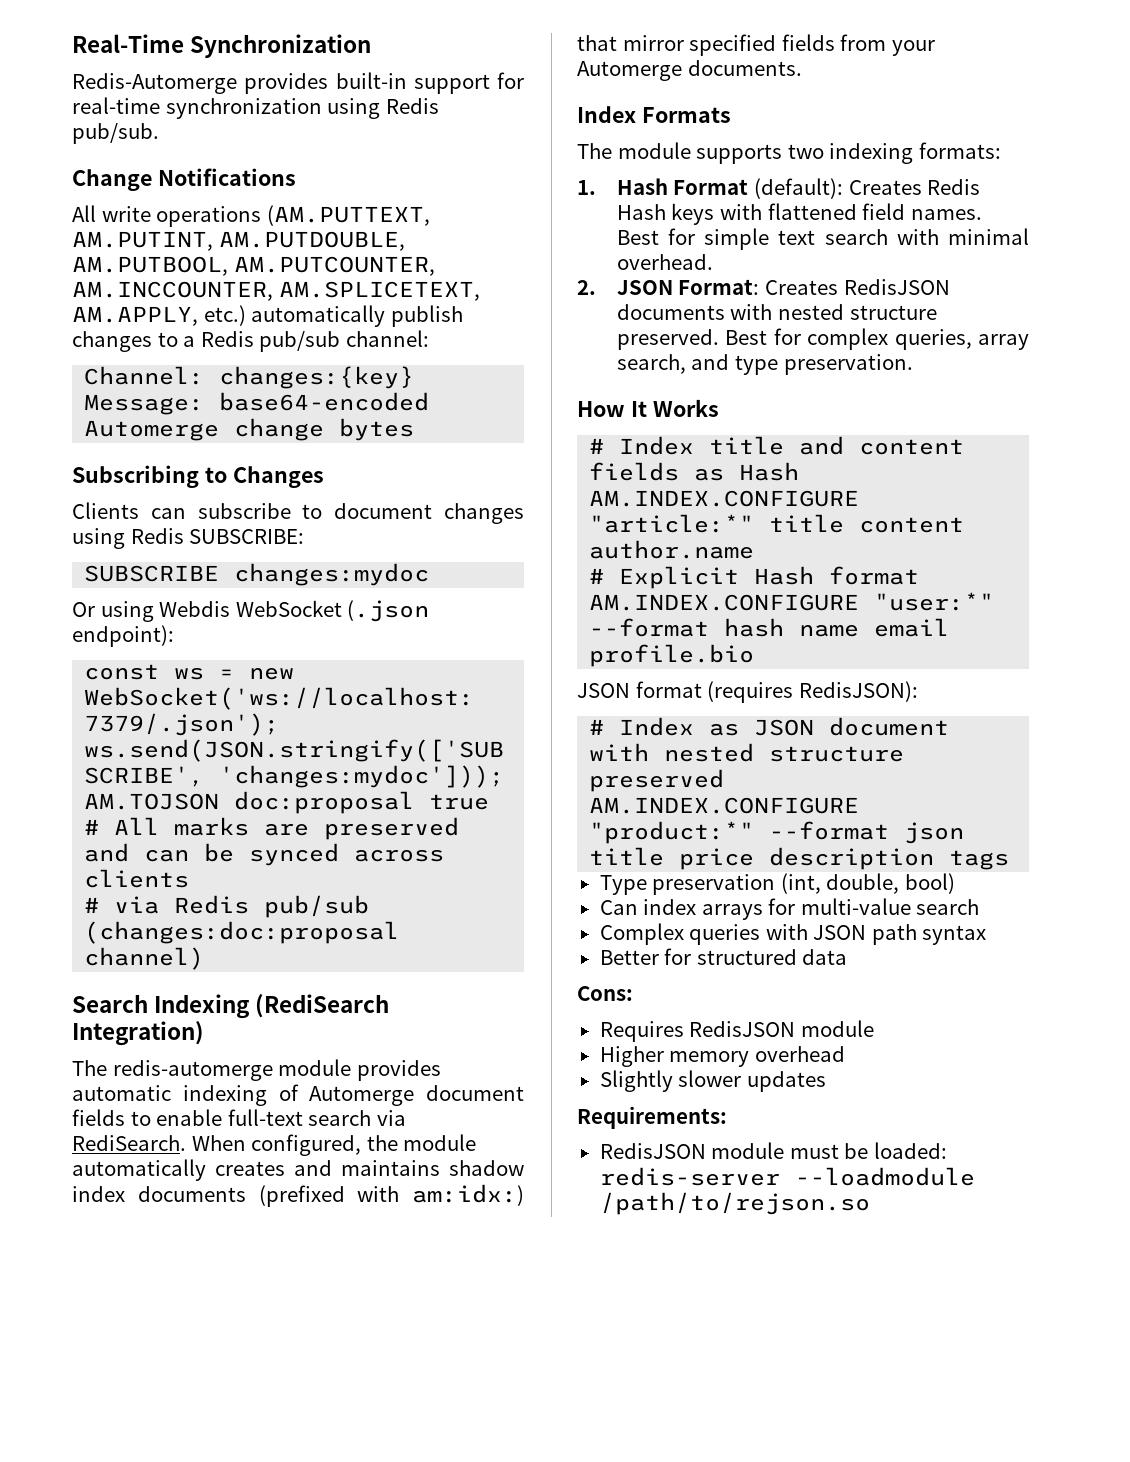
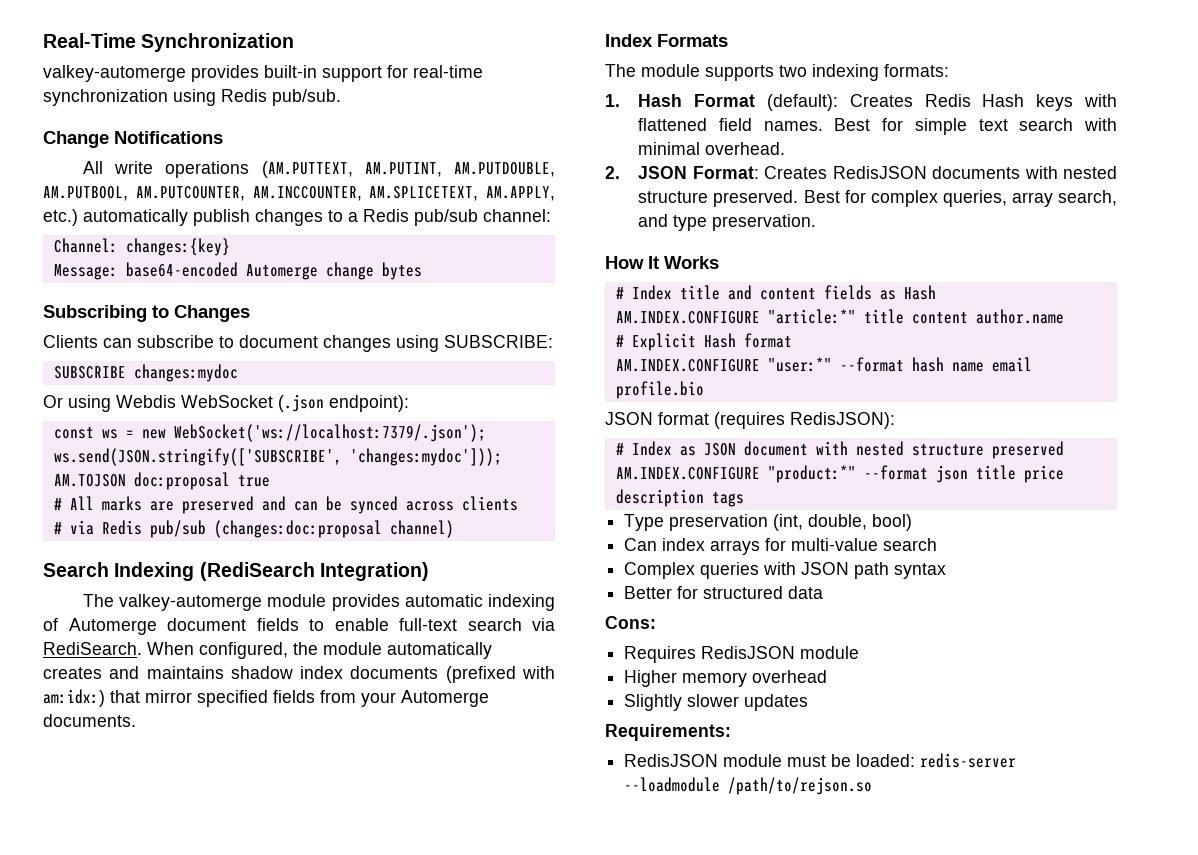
- Redis-Automerge provides built-in support for real-time synchronization using Redis pub/sub.
+ valkey-automerge provides built-in support for real-time synchronization using Redis pub/sub.
- Clients can subscribe to document changes using Redis SUBSCRIBE:
+ Clients can subscribe to document changes using SUBSCRIBE:
- The redis-automerge module provides automatic indexing of Automerge document fields to enable full-text search via RediSearch.
+ The valkey-automerge module provides automatic indexing of Automerge document fields to enable full-text search via RediSearch.

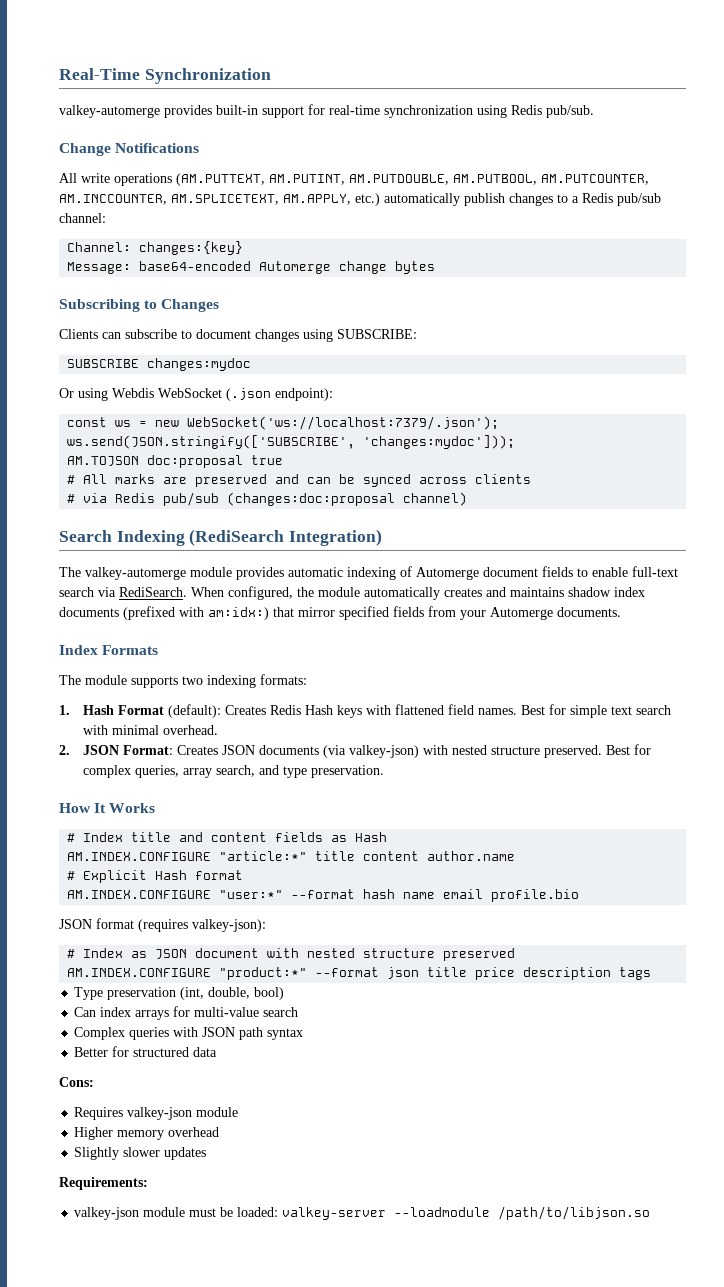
- 2. JSON Format: Creates RedisJSON documents with nested structure preserved.
+ 2. JSON Format: Creates JSON documents (via valkey-json) with nested structure preserved.
- JSON format (requires RedisJSON):
+ JSON format (requires valkey-json):
- Requires RedisJSON module
+ Requires valkey-json module
- RedisJSON module must be loaded: redis-server --loadmodule /path/to/rejson.so
+ valkey-json module must be loaded: valkey-server --loadmodule /path/to/libjson.so

